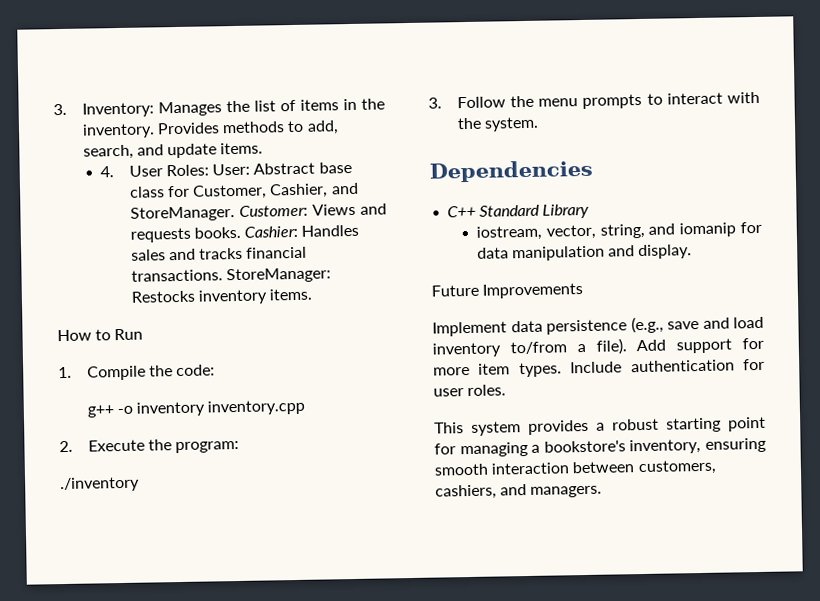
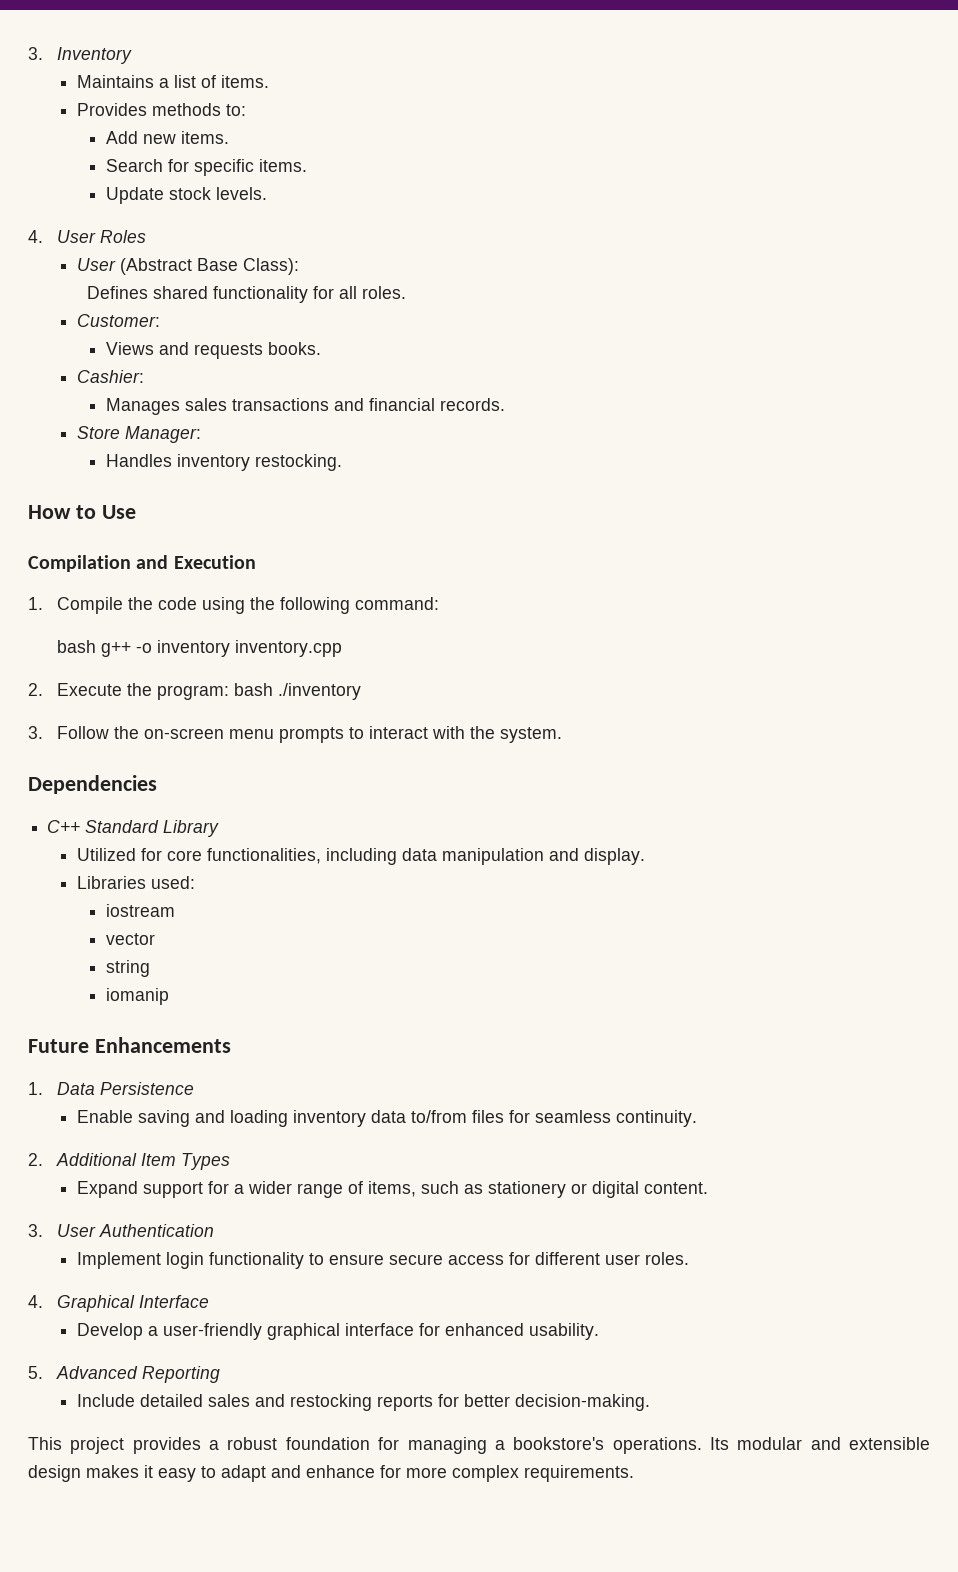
- 3. Inventory: Manages the list of items in the inventory. Provides methods to add, search, and update items.
- 4. User Roles: User: Abstract base class for Customer, Cashier, and StoreManager. Customer: Views and requests books. Cashier: Handles sales and tracks financial transactions. StoreManager: Restocks inventory items.
- How to Run
- 1. Compile the code:
- g++ -o inventory inventory.cpp
+ 3. Inventory
+ Maintains a list of items.
+ Provides methods to:
+ Add new items.
+ Search for specific items.
+ Update stock levels.
+ 4. User Roles
+ User (Abstract Base Class):
+ Defines shared functionality for all roles.
+ Customer:
+ Views and requests books.
+ Cashier:
+ Manages sales transactions and financial records.
+ Store Manager:
+ Handles inventory restocking.
+ How to Use
+ Compilation and Execution
+ 1. Compile the code using the following command:
+ bash g++ -o inventory inventory.cpp
- 2. Execute the program:
- ./inventory
+ 2. Execute the program: bash ./inventory
- 3. Follow the menu prompts to interact with the system.
+ 3. Follow the on-screen menu prompts to interact with the system.
- iostream, vector, string, and iomanip for data manipulation and display.
- Future Improvements
- Implement data persistence (e.g., save and load inventory to/from a file). Add support for more item types. Include authentication for user roles.
+ Utilized for core functionalities, including data manipulation and display.
+ Libraries used:
+ iostream
+ vector
+ string
+ iomanip
+ Future Enhancements
+ 1. Data Persistence
+ Enable saving and loading inventory data to/from files for seamless continuity.
+ 2. Additional Item Types
+ Expand support for a wider range of items, such as stationery or digital content.
+ 3. User Authentication
+ Implement login functionality to ensure secure access for different user roles.
+ 4. Graphical Interface
+ Develop a user-friendly graphical interface for enhanced usability.
+ 5. Advanced Reporting
+ Include detailed sales and restocking reports for better decision-making.
- This system provides a robust starting point for managing a bookstore's inventory, ensuring smooth interaction between customers, cashiers, and managers.
+ This project provides a robust foundation for managing a bookstore's operations. Its modular and extensible design makes it easy to adapt and enhance for more complex requirements.

